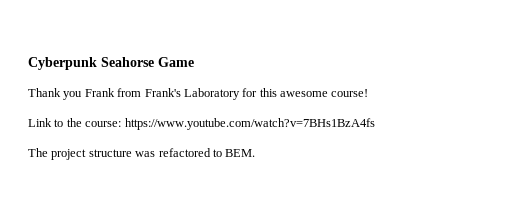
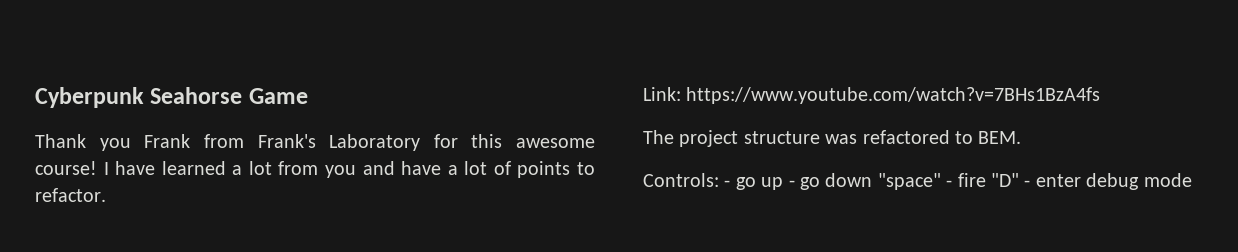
- Thank you Frank from Frank's Laboratory for this awesome course!
- Link to the course: https://www.youtube.com/watch?v=7BHs1BzA4fs
+ Thank you Frank from Frank's Laboratory for this awesome course! I have learned a lot from you and have a lot of points to refactor.
+ Link: https://www.youtube.com/watch?v=7BHs1BzA4fs
+ Controls: - go up - go down "space" - fire "D" - enter debug mode

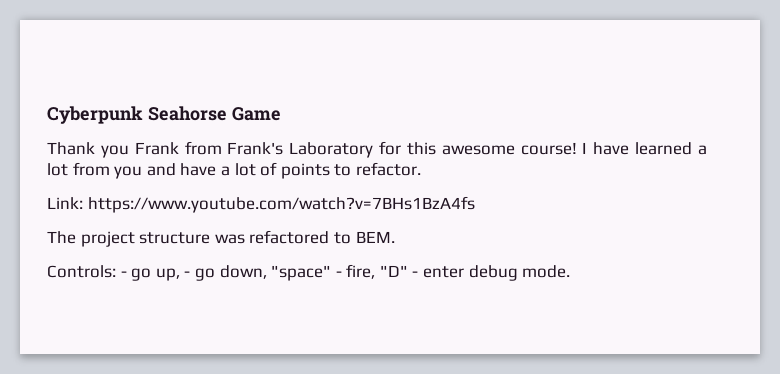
- Controls: - go up - go down "space" - fire "D" - enter debug mode
+ Controls: - go up, - go down, "space" - fire, "D" - enter debug mode.

